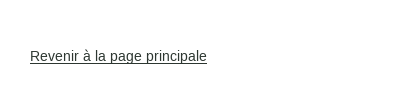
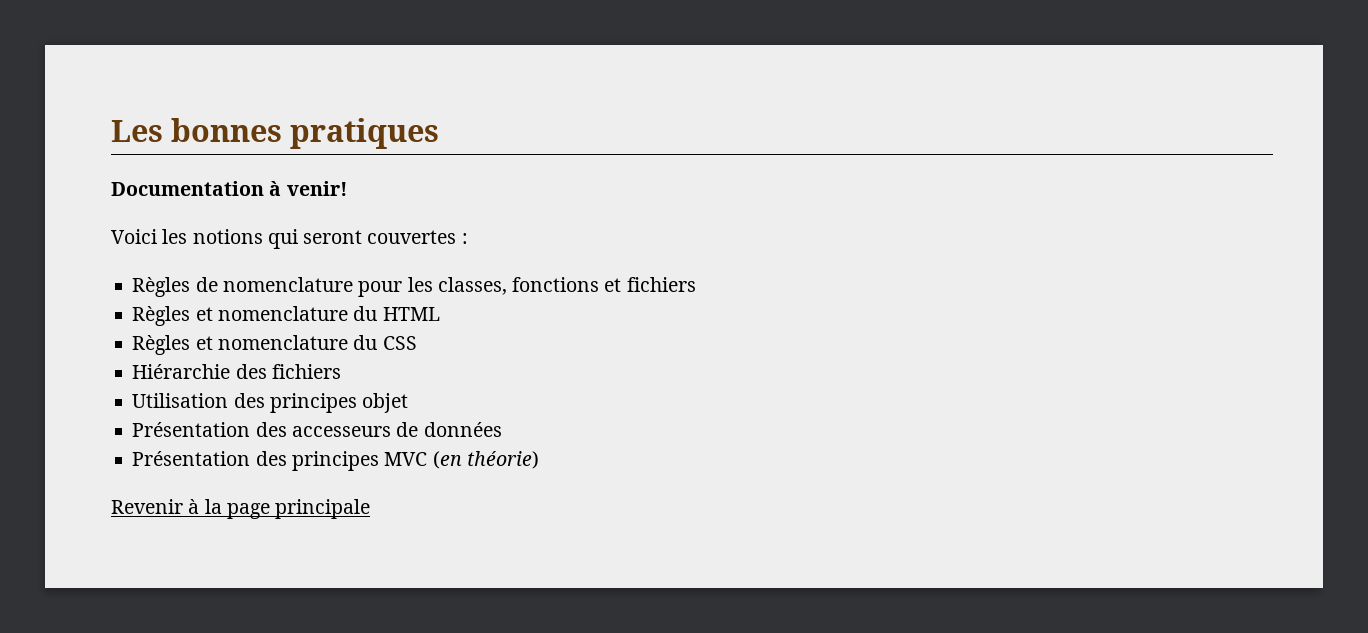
+ Les bonnes pratiques
+ Documentation à venir!
+ Voici les notions qui seront couvertes :
+ Règles de nomenclature pour les classes, fonctions et fichiers
+ Règles et nomenclature du HTML
+ Règles et nomenclature du CSS
+ Hiérarchie des fichiers
+ Utilisation des principes objet
+ Présentation des accesseurs de données
+ Présentation des principes MVC (en théorie)

